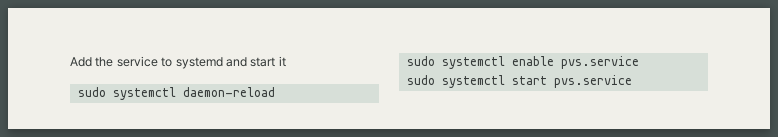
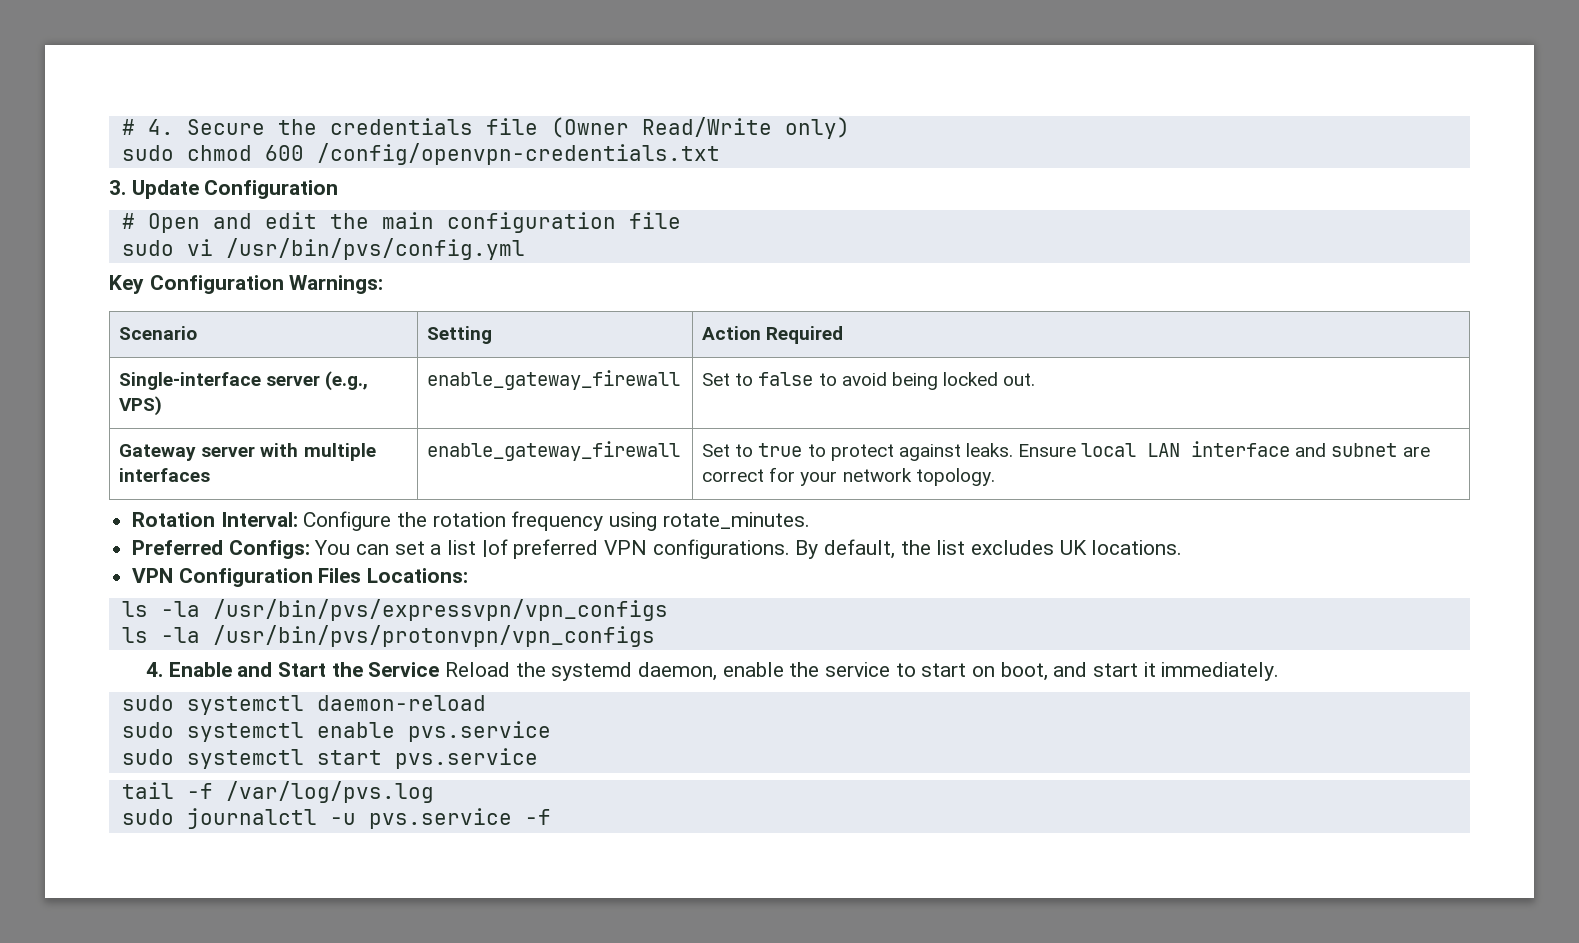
- Add the service to systemd and start it
+ # 4. Secure the credentials file (Owner Read/Write only)
+ sudo chmod 600 /config/openvpn-credentials.txt
+ 3. Update Configuration
+ # Open and edit the main configuration file
+ sudo vi /usr/bin/pvs/config.yml
+ Key Configuration Warnings:
+ Scenario | Setting | Action Required
+ Single-interface server (e.g., VPS) | enable_gateway_firewall | Set to false to avoid being locked out.
+ Gateway server with multiple interfaces | enable_gateway_firewall | Set to true to protect against leaks. Ensure local LAN interface and subnet are correct for your network topology.
+ Rotation Interval: Configure the rotation frequency using rotate_minutes.
+ Preferred Configs: You can set a list |of preferred VPN configurations. By default, the list excludes UK locations.
+ VPN Configuration Files Locations:
+ ls -la /usr/bin/pvs/expressvpn/vpn_configs
+ ls -la /usr/bin/pvs/protonvpn/vpn_configs
+ 4. Enable and Start the Service Reload the systemd daemon, enable the service to start on boot, and start it immediately.
+ tail -f /var/log/pvs.log
+ sudo journalctl -u pvs.service -f

